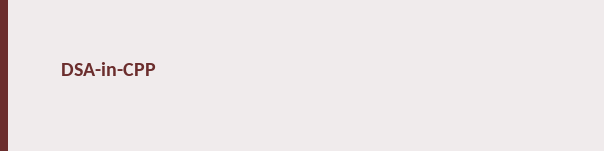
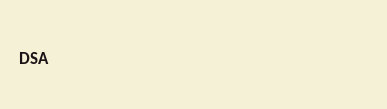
- DSA-in-CPP
+ DSA

